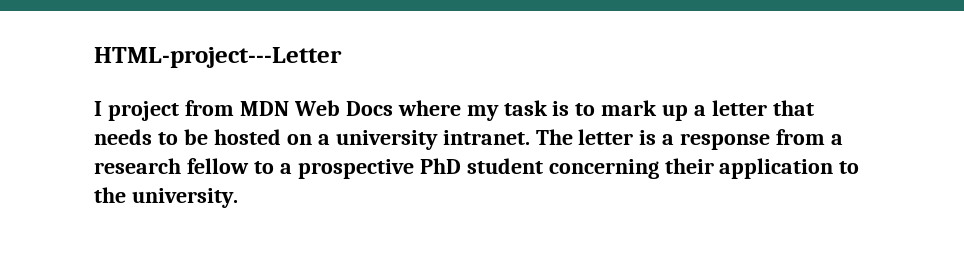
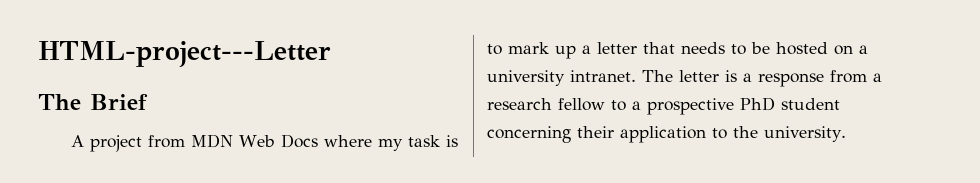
- I project from MDN Web Docs where my task is to mark up a letter that needs to be hosted on a university intranet.
+ The Brief
+ A project from MDN Web Docs where my task is to mark up a letter that needs to be hosted on a university intranet.

